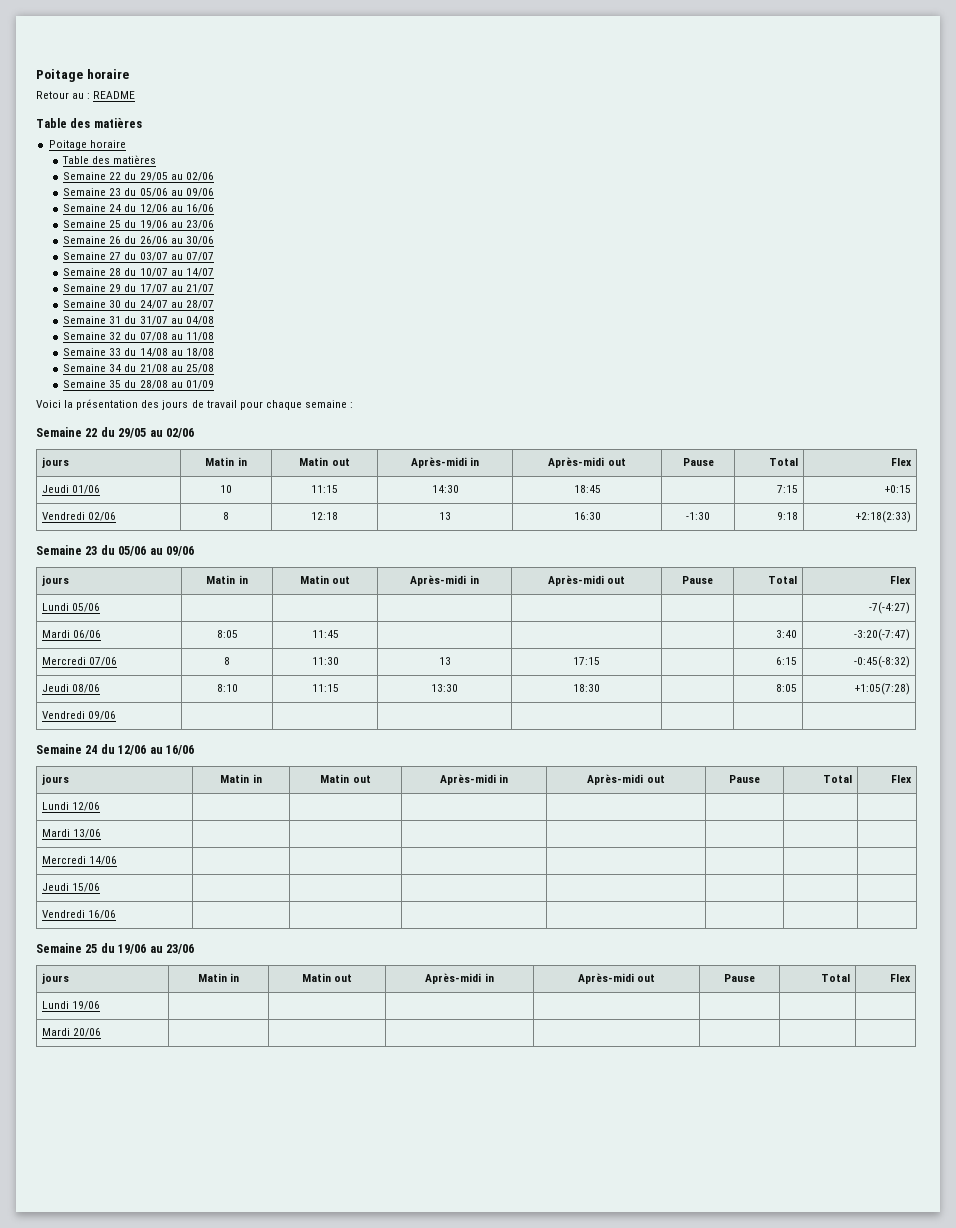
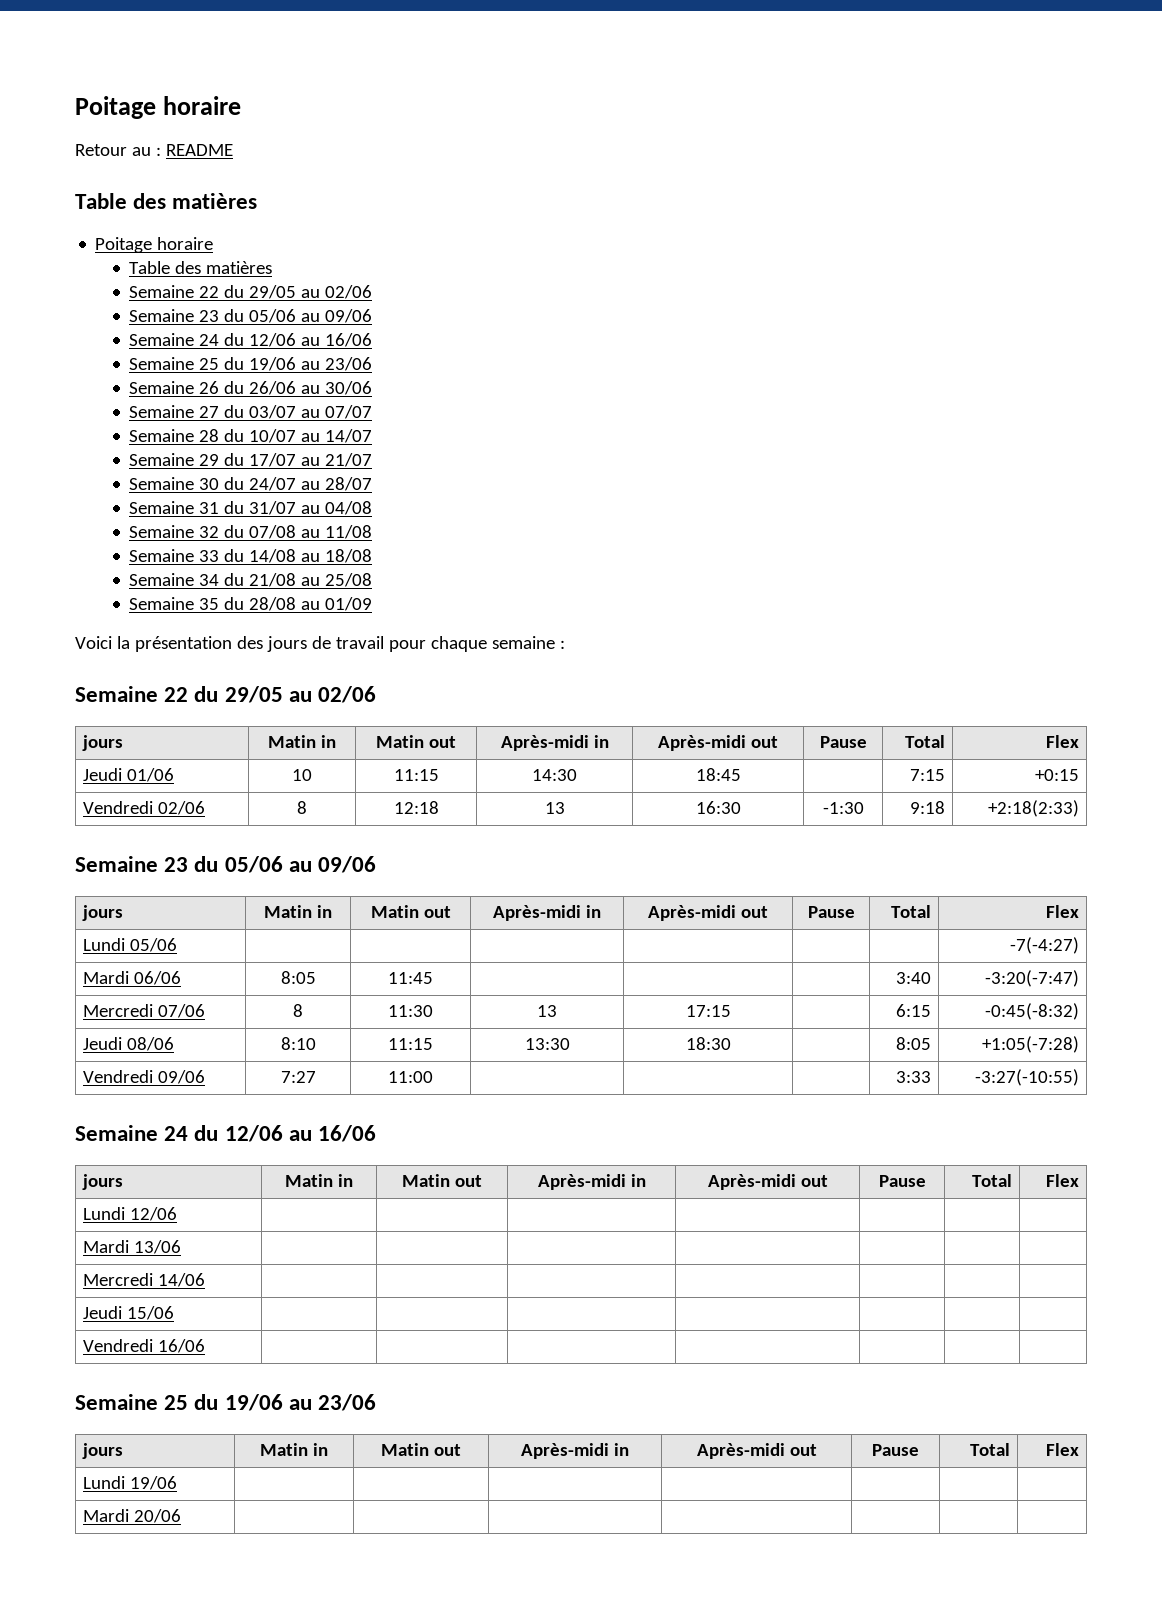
- Jeudi 08/06 | 8:10 | 11:15 | 13:30 | 18:30 | | 8:05 | +1:05(7:28)
+ Jeudi 08/06 | 8:10 | 11:15 | 13:30 | 18:30 | | 8:05 | +1:05(-7:28)
- Vendredi 09/06 | | | | | | |
+ Vendredi 09/06 | 7:27 | 11:00 | | | | 3:33 | -3:27(-10:55)

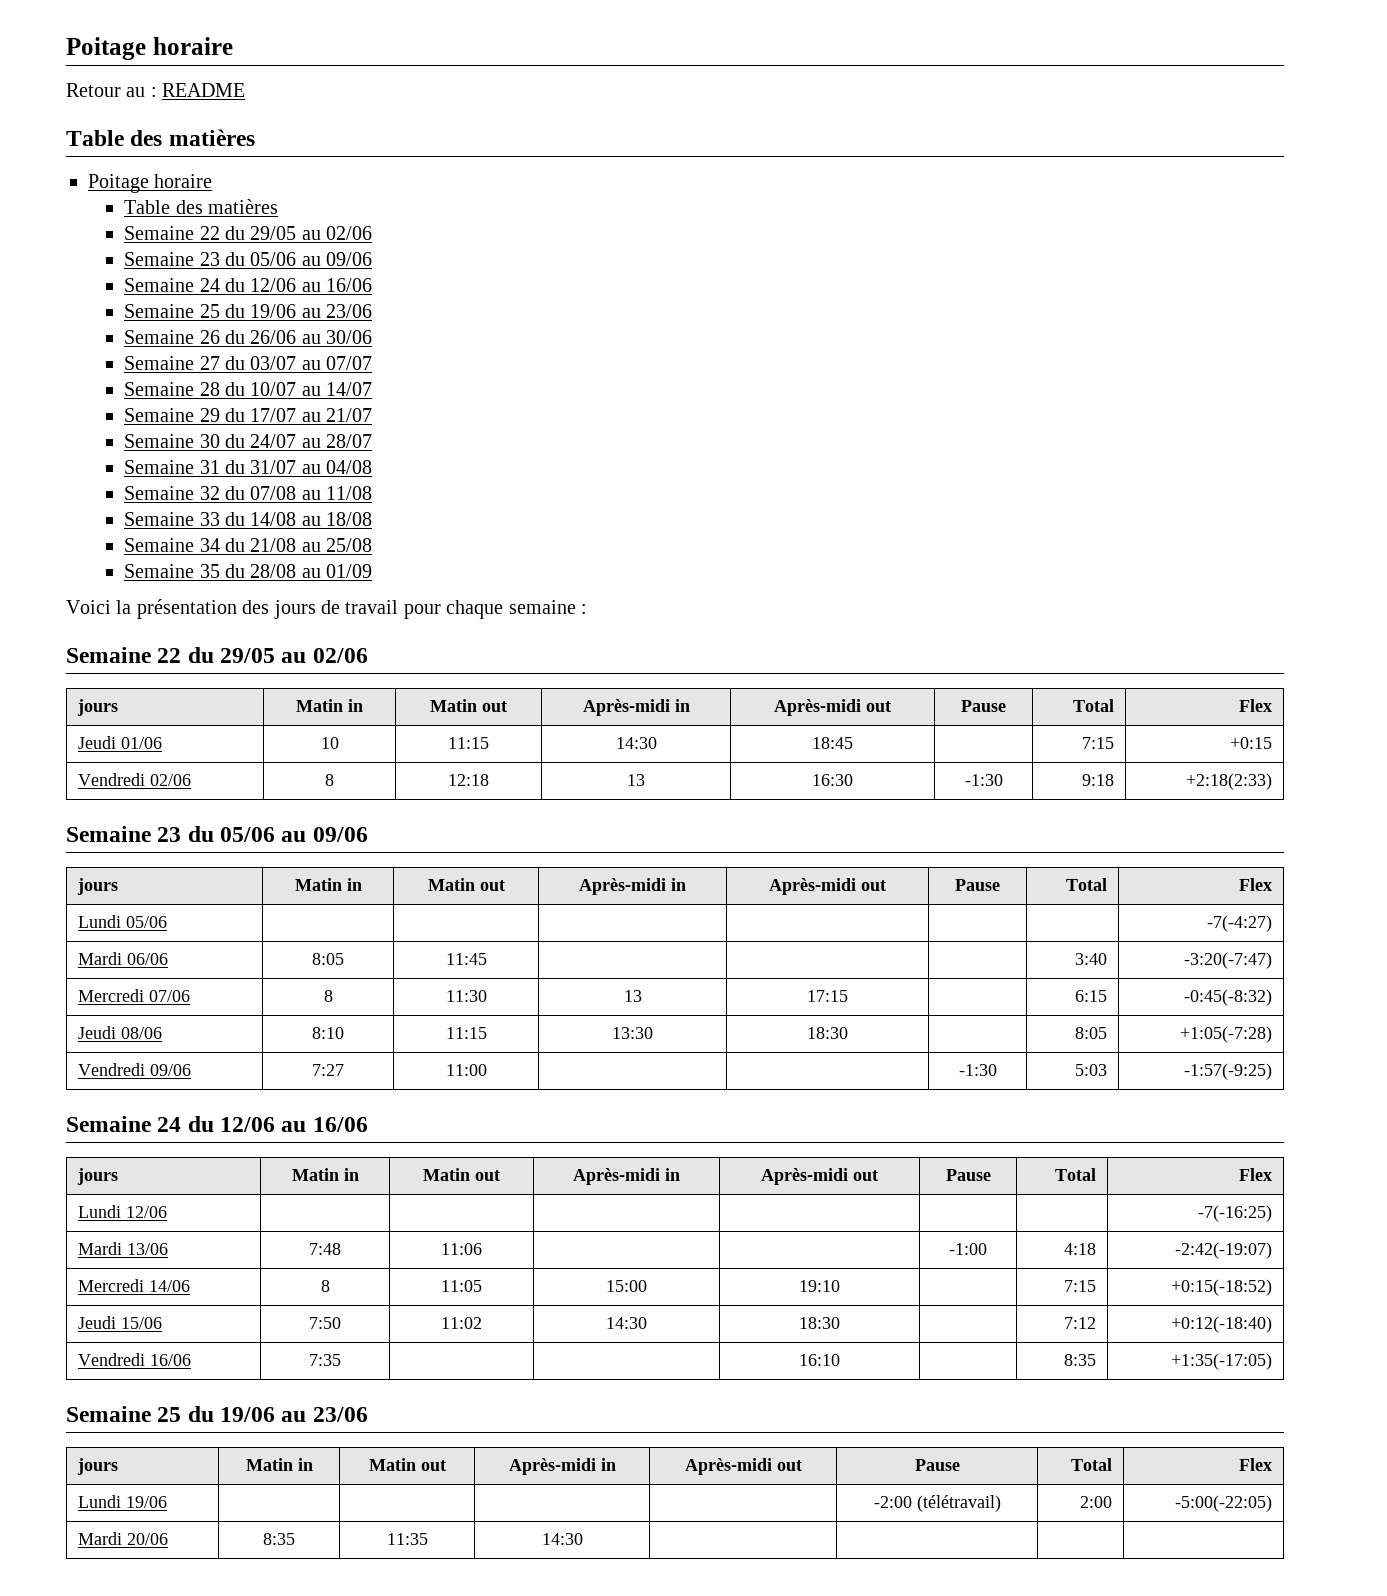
- Vendredi 09/06 | 7:27 | 11:00 | | | | 3:33 | -3:27(-10:55)
+ Vendredi 09/06 | 7:27 | 11:00 | | | -1:30 | 5:03 | -1:57(-9:25)
- Lundi 12/06 | | | | | | |
+ Lundi 12/06 | | | | | | | -7(-16:25)
- Mardi 13/06 | | | | | | |
- Mercredi 14/06 | | | | | | |
- Jeudi 15/06 | | | | | | |
- Vendredi 16/06 | | | | | | |
+ Mardi 13/06 | 7:48 | 11:06 | | | -1:00 | 4:18 | -2:42(-19:07)
+ Mercredi 14/06 | 8 | 11:05 | 15:00 | 19:10 | | 7:15 | +0:15(-18:52)
+ Jeudi 15/06 | 7:50 | 11:02 | 14:30 | 18:30 | | 7:12 | +0:12(-18:40)
+ Vendredi 16/06 | 7:35 | | | 16:10 | | 8:35 | +1:35(-17:05)
- Lundi 19/06 | | | | | | |
+ Lundi 19/06 | | | | | -2:00 (télétravail) | 2:00 | -5:00(-22:05)
- Mardi 20/06 | | | | | | |
+ Mardi 20/06 | 8:35 | 11:35 | 14:30 | | | |

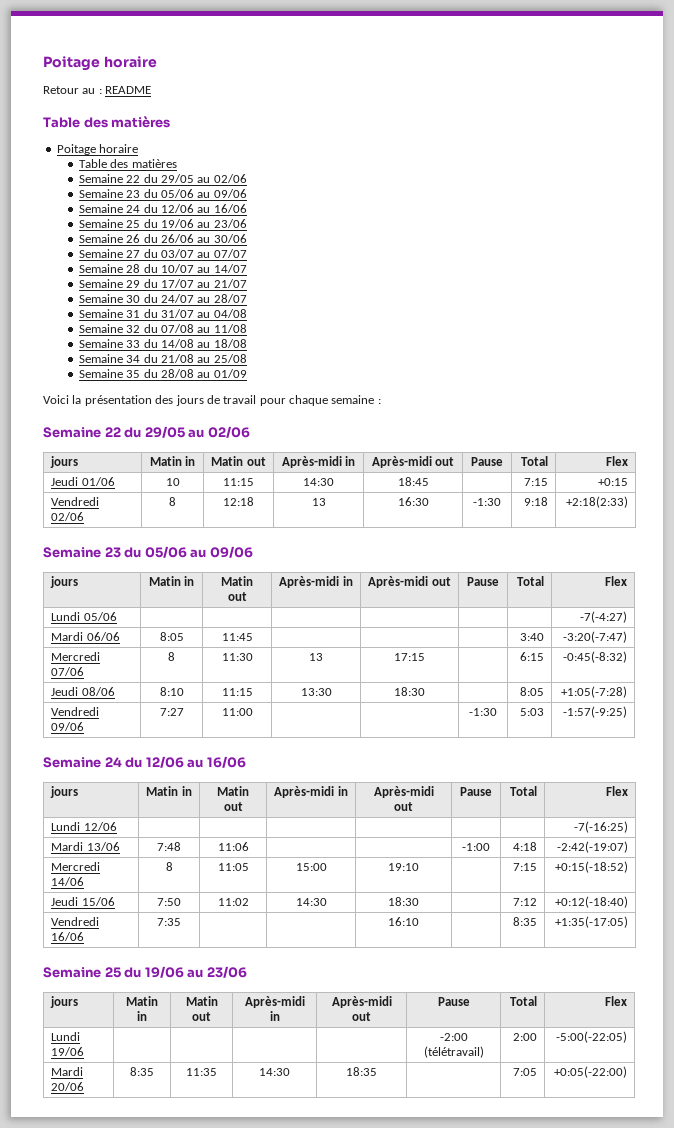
- Mardi 20/06 | 8:35 | 11:35 | 14:30 | | | |
+ Mardi 20/06 | 8:35 | 11:35 | 14:30 | 18:35 | | 7:05 | +0:05(-22:00)

